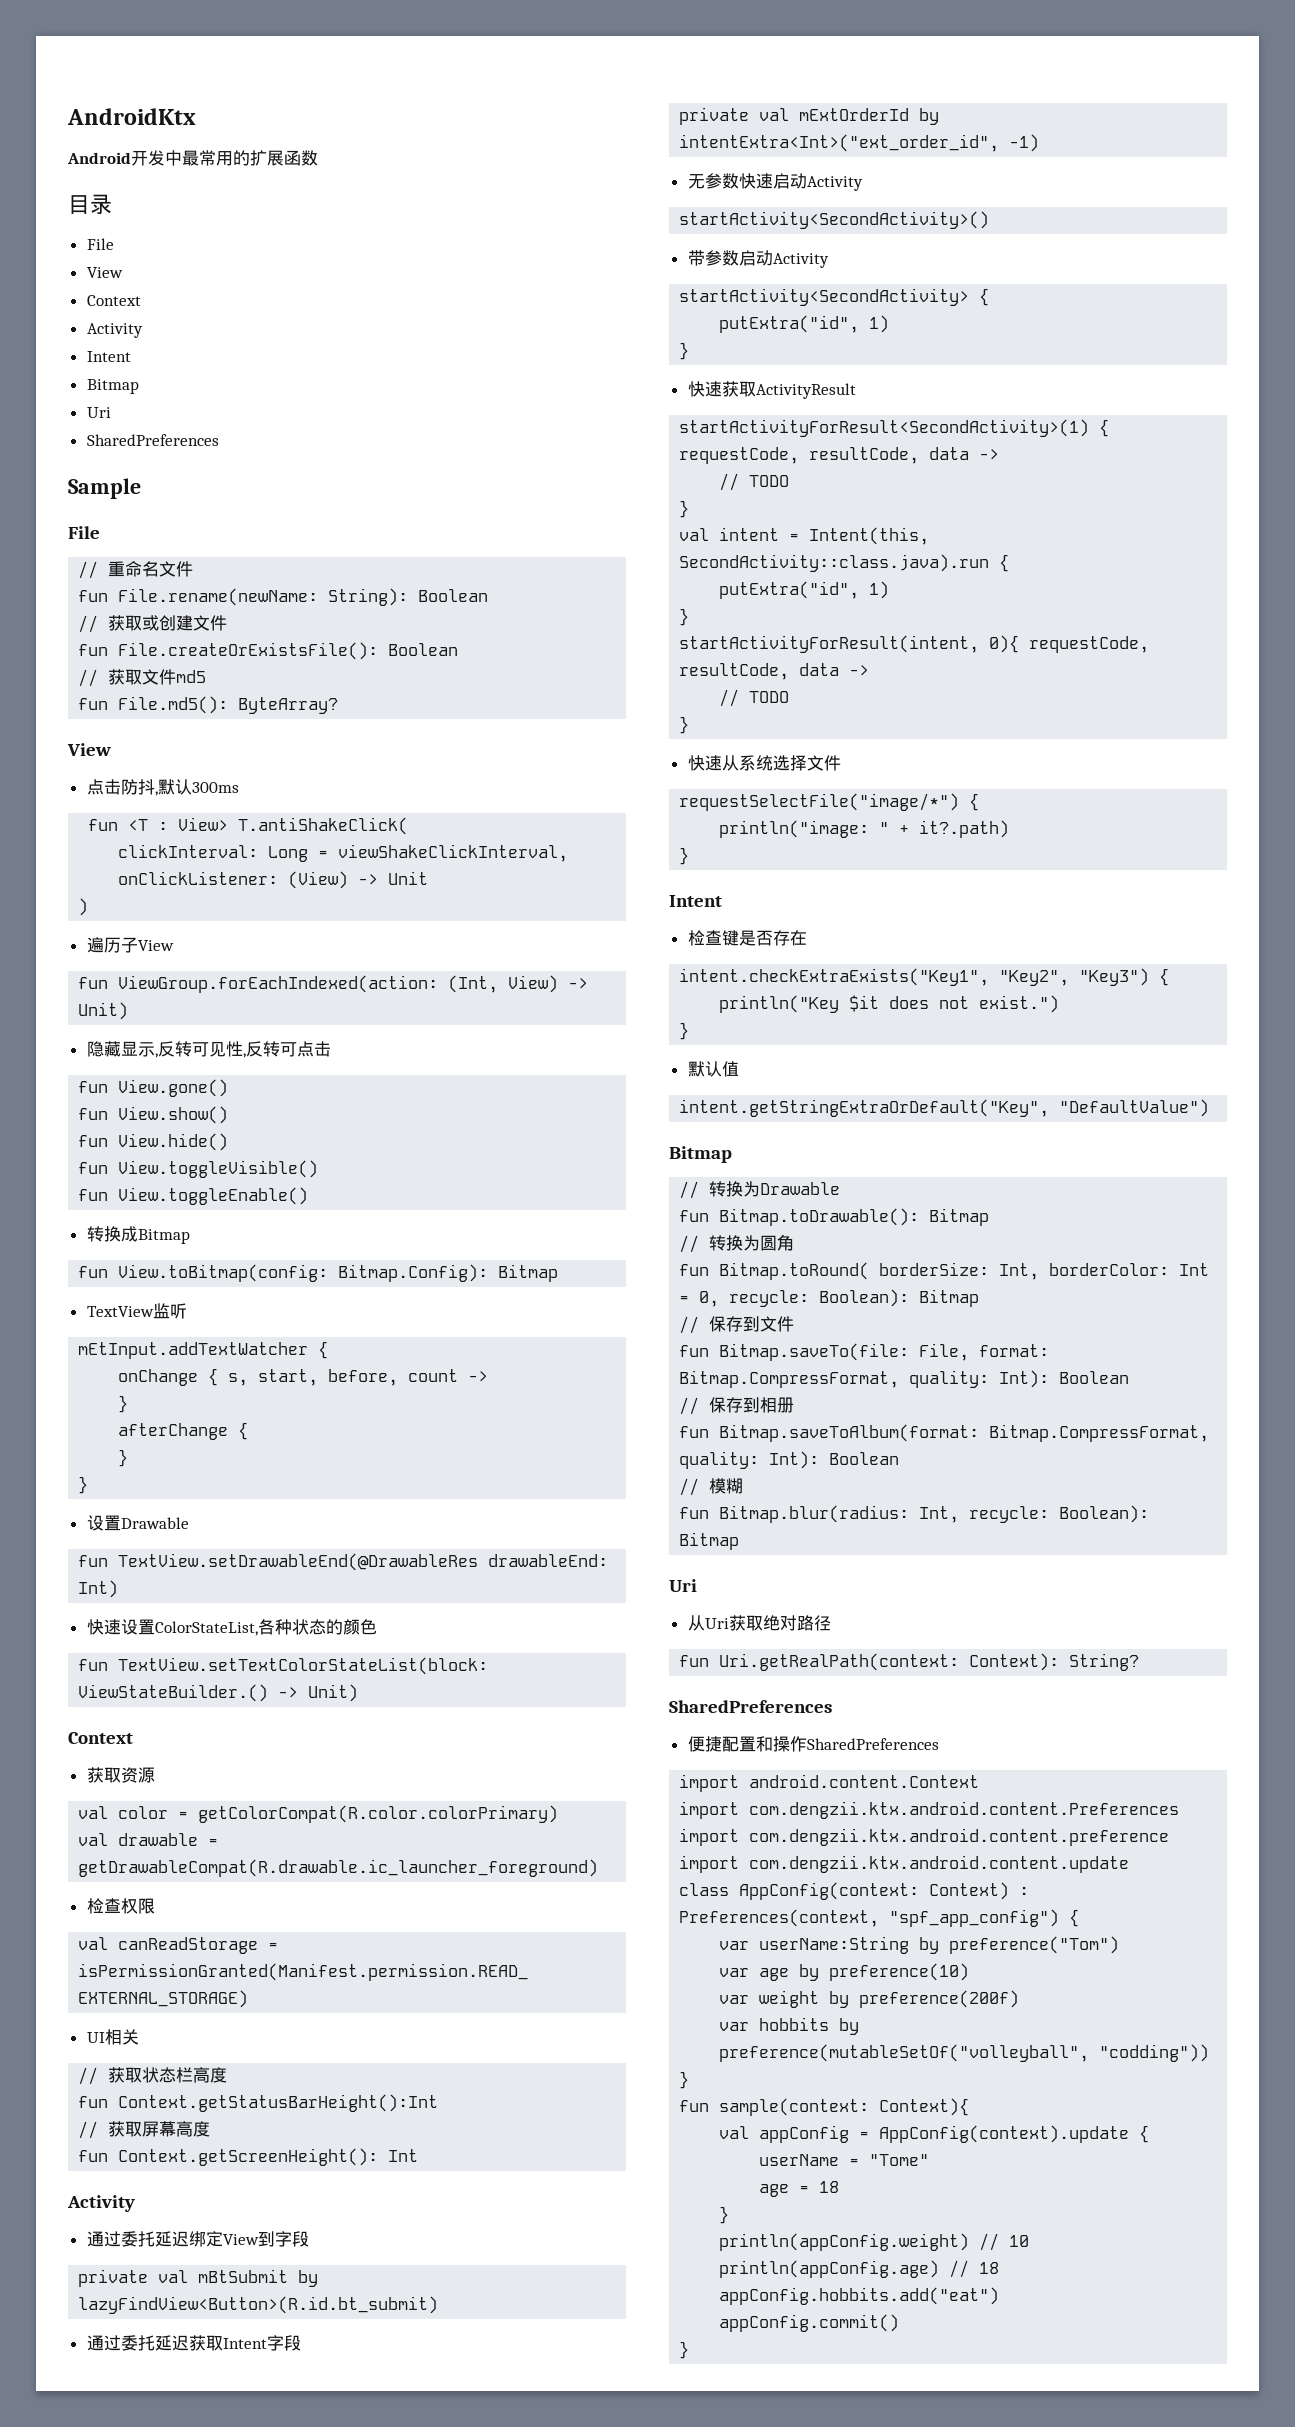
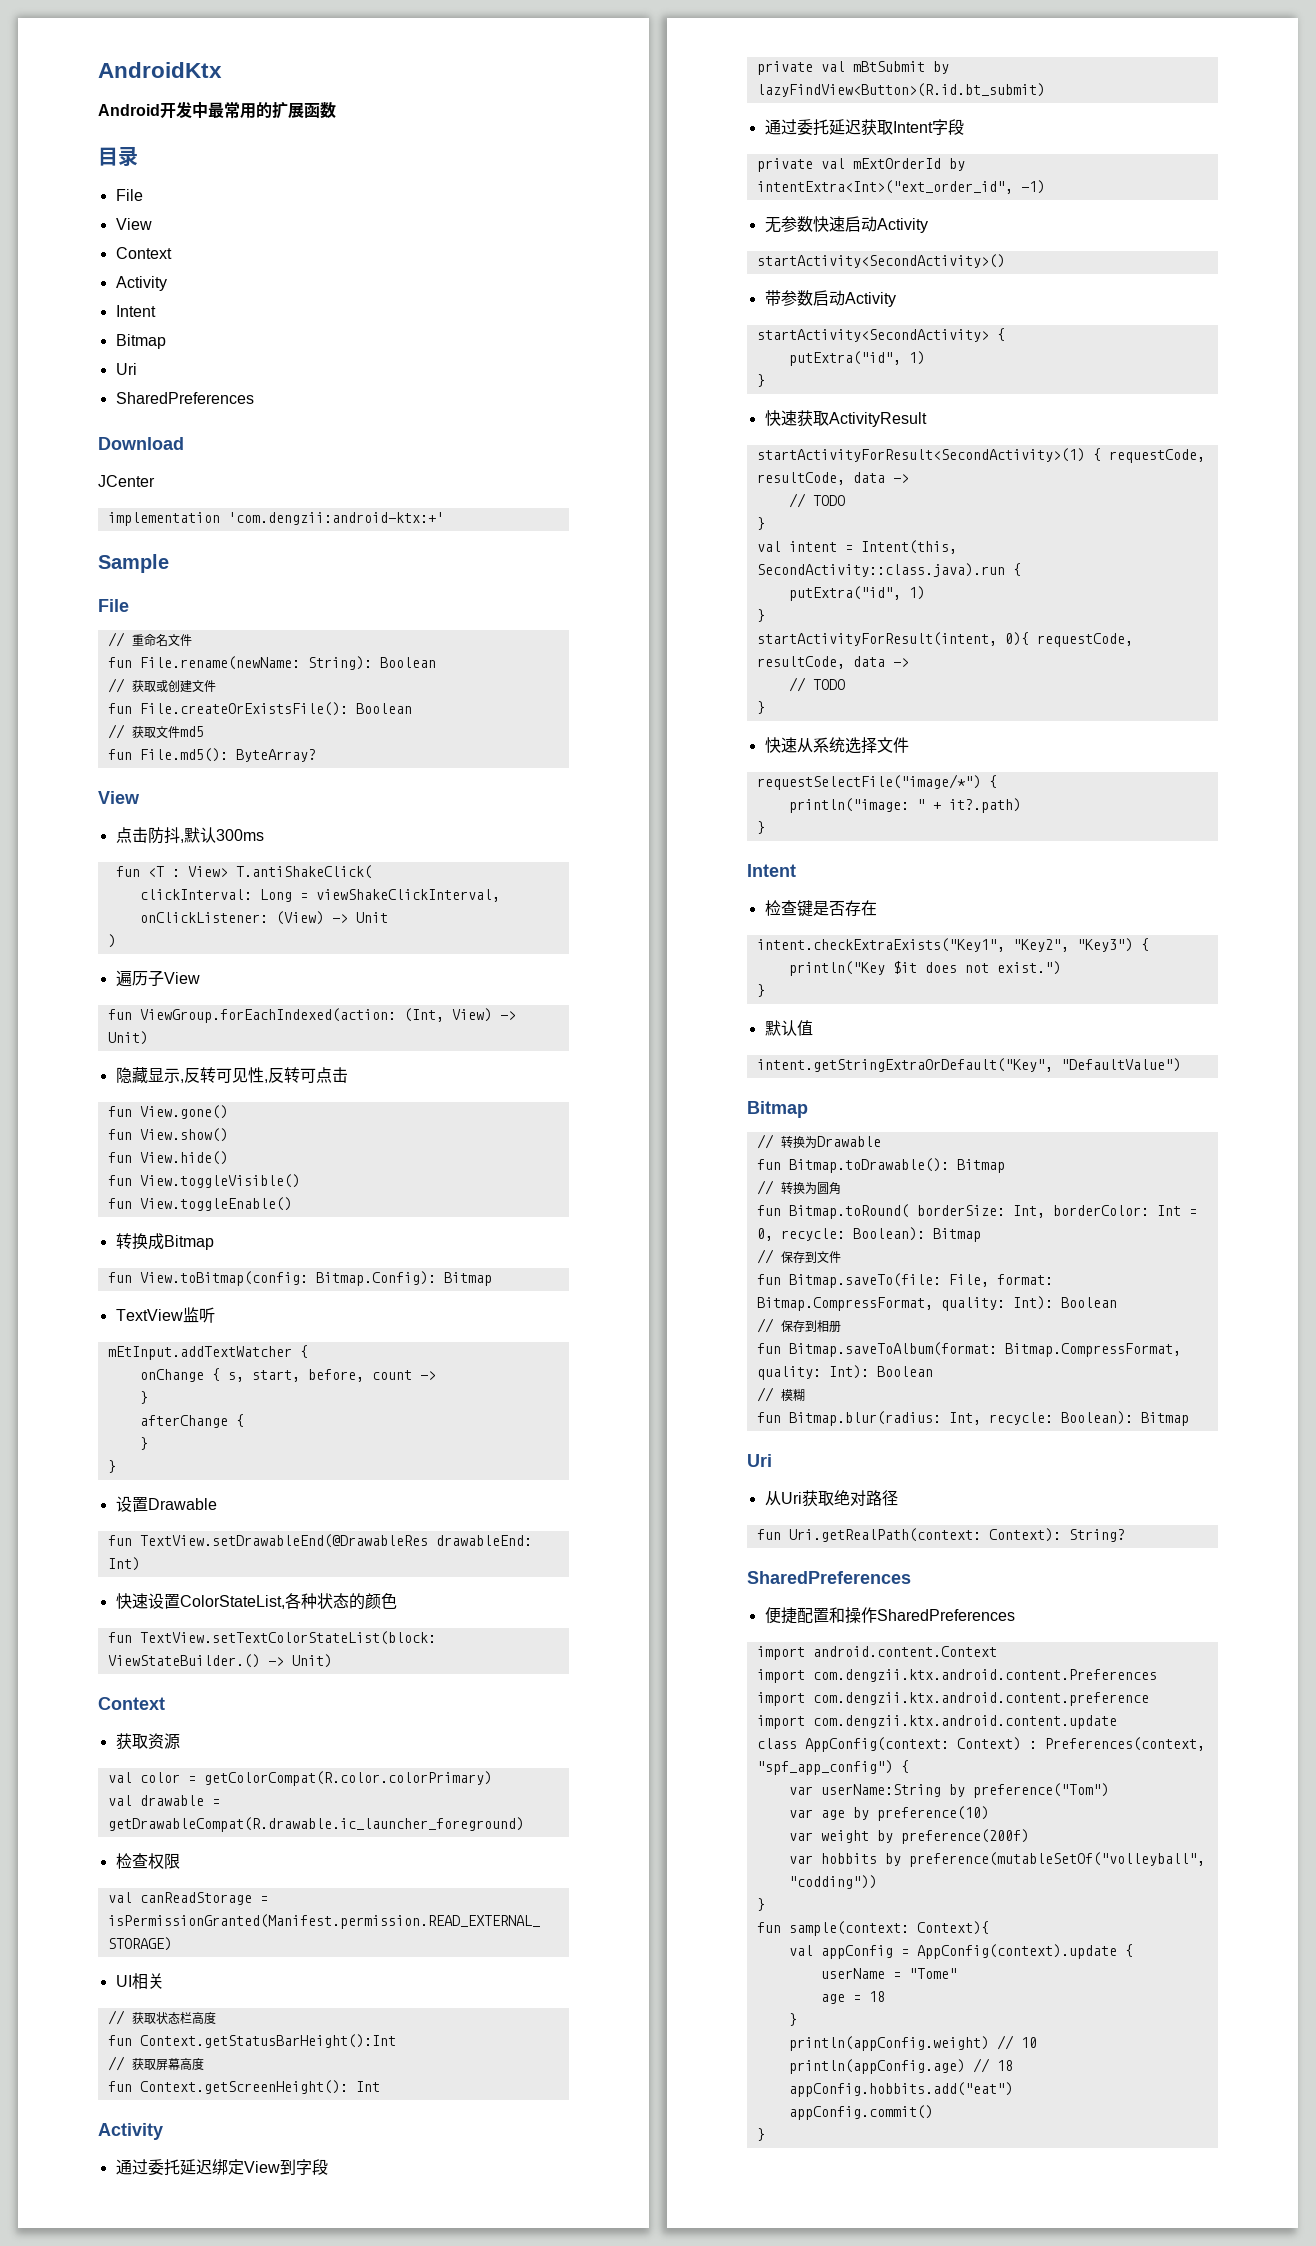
+ Download
+ JCenter
+ implementation 'com.dengzii:android-ktx:+'

